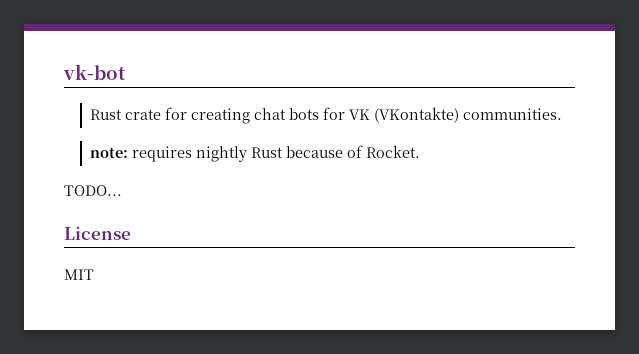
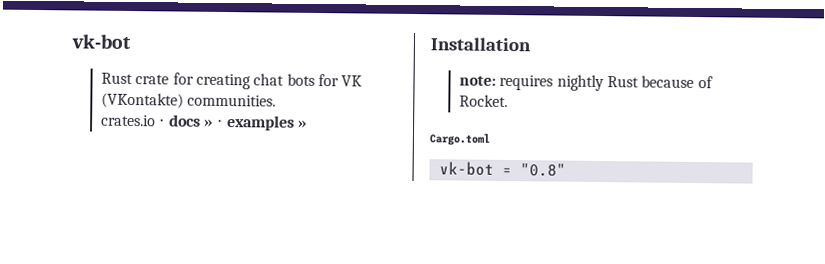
+ crates.io ⋅ docs » ⋅ examples »
+ Installation
- TODO...
- License
- MIT
+ Cargo.toml
+ vk-bot = "0.8"

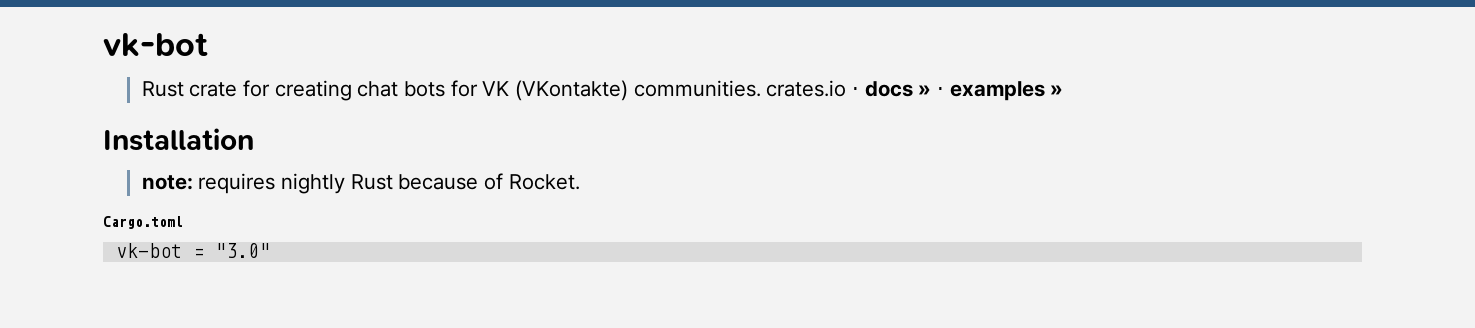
- Rust crate for creating chat bots for VK (VKontakte) communities.
- crates.io ⋅ docs » ⋅ examples »
+ Rust crate for creating chat bots for VK (VKontakte) communities. crates.io ⋅ docs » ⋅ examples »
- vk-bot = "0.8"
+ vk-bot = "3.0"

